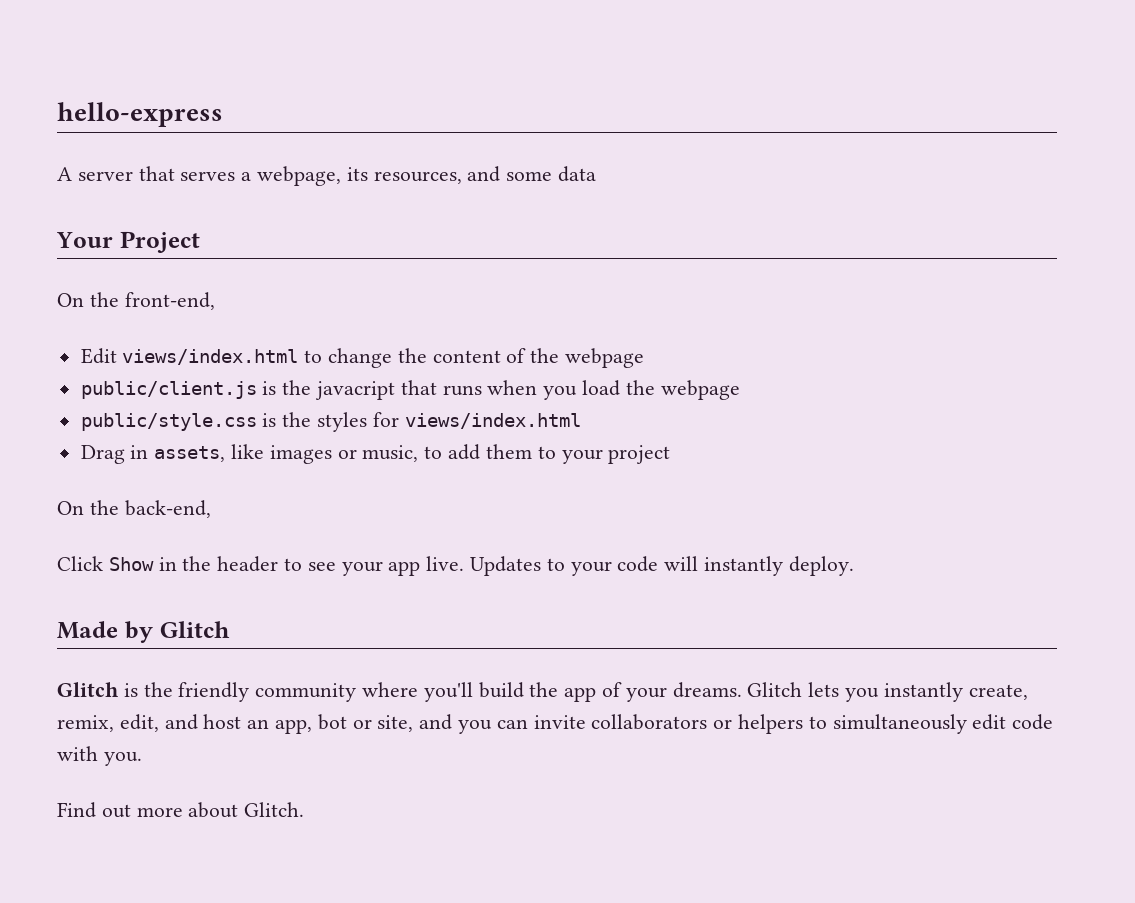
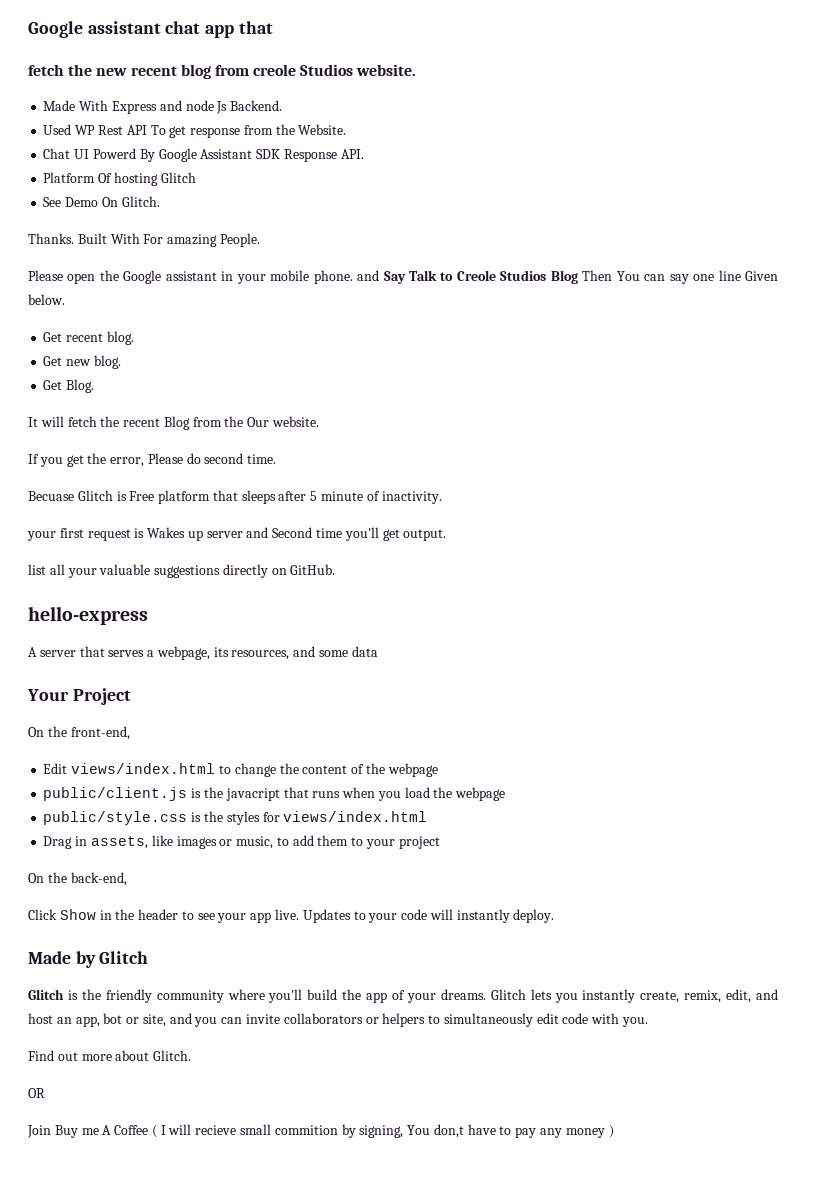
+ Google assistant chat app that
+ fetch the new recent blog from creole Studios website.
+ Made With Express and node Js Backend.
+ Used WP Rest API To get response from the Website.
+ Chat UI Powerd By Google Assistant SDK Response API.
+ Platform Of hosting Glitch
+ See Demo On Glitch.
+ Thanks. Built With For amazing People.
+ Please open the Google assistant in your mobile phone. and Say Talk to Creole Studios Blog Then You can say one line Given below.
+ Get recent blog.
+ Get new blog.
+ Get Blog.
+ It will fetch the recent Blog from the Our website.
+ If you get the error, Please do second time.
+ Becuase Glitch is Free platform that sleeps after 5 minute of inactivity.
+ your first request is Wakes up server and Second time you'll get output.
+ list all your valuable suggestions directly on GitHub.
+ OR
+ Join Buy me A Coffee ( I will recieve small commition by signing, You don,t have to pay any money )

